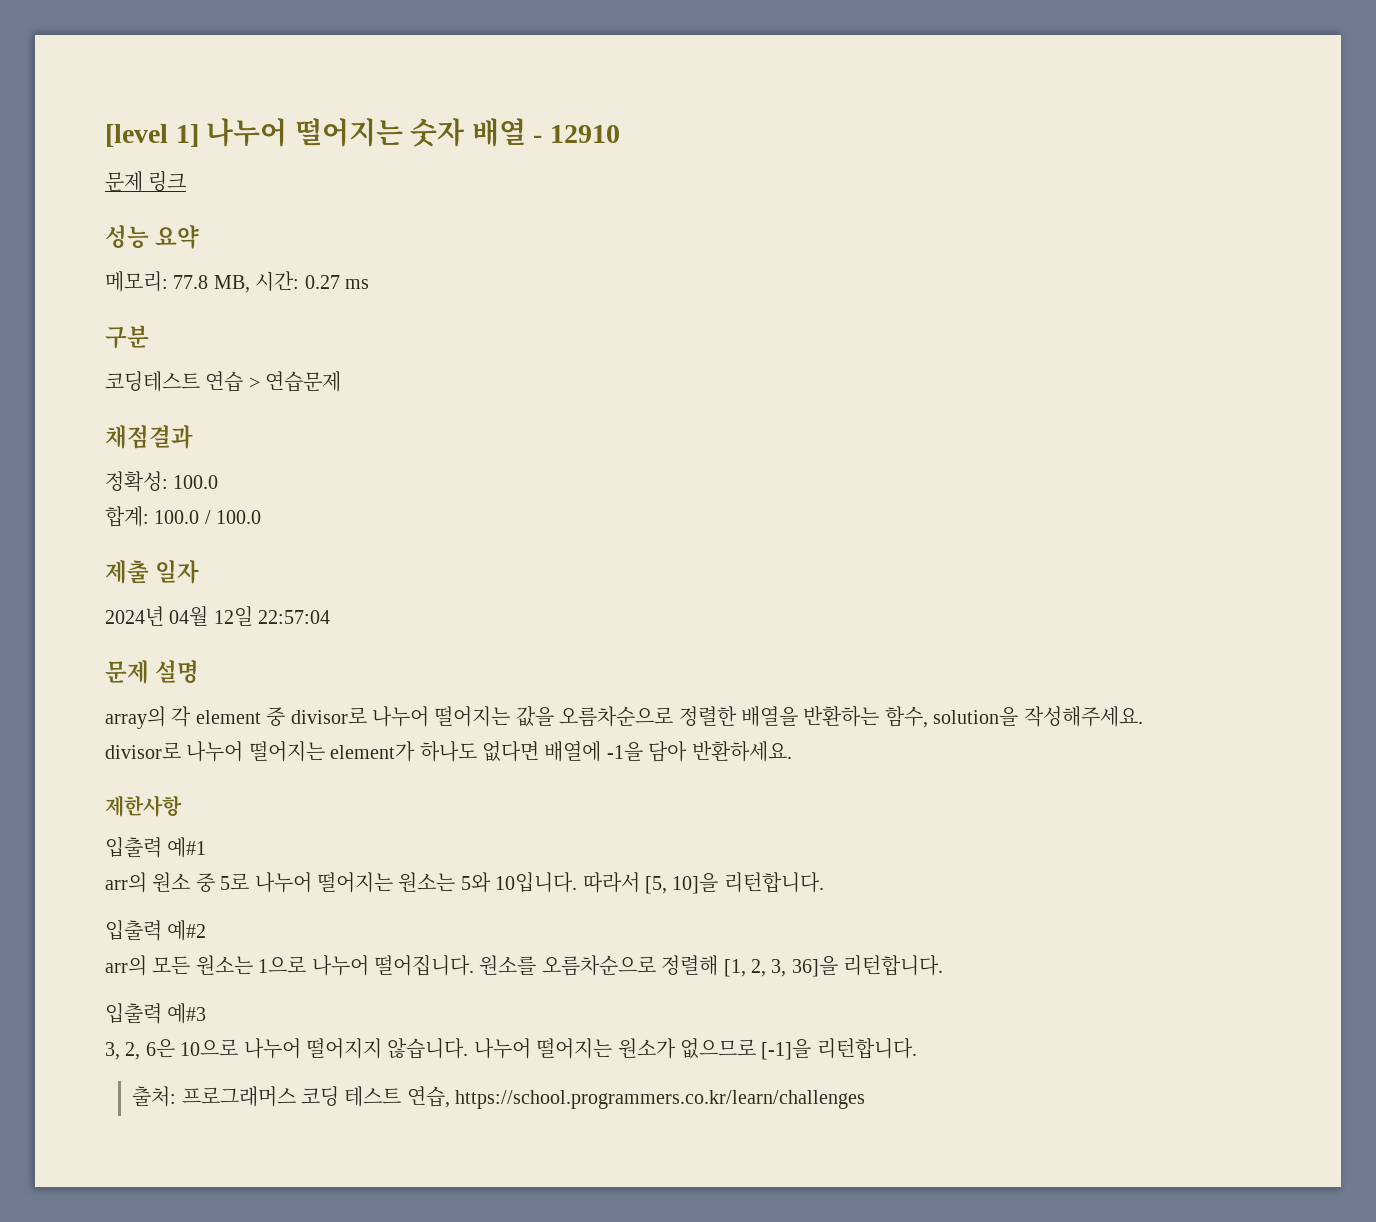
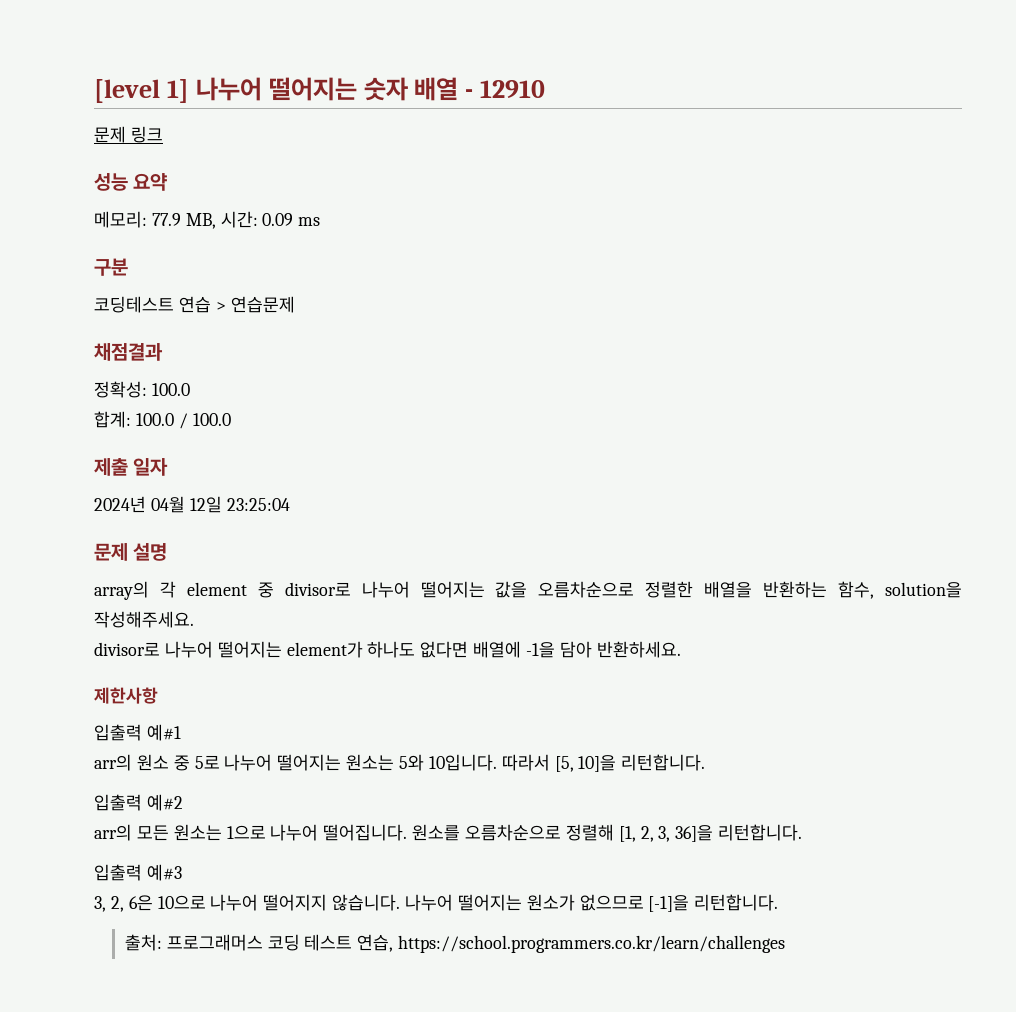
- 메모리: 77.8 MB, 시간: 0.27 ms
+ 메모리: 77.9 MB, 시간: 0.09 ms
- 2024년 04월 12일 22:57:04
+ 2024년 04월 12일 23:25:04

